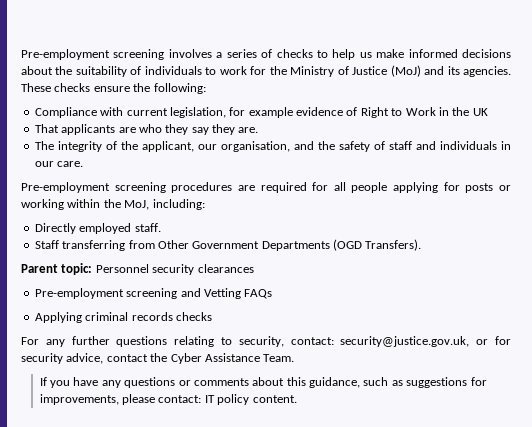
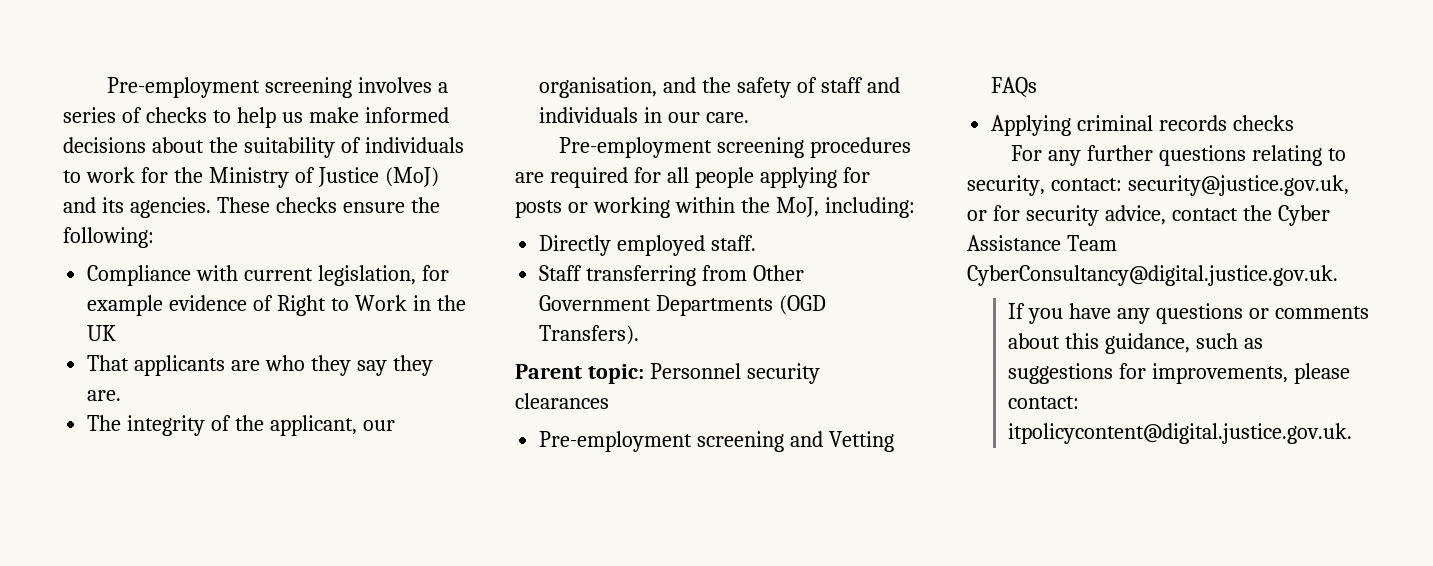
- For any further questions relating to security, contact: security@justice.gov.uk, or for security advice, contact the Cyber Assistance Team.
+ For any further questions relating to security, contact: security@justice.gov.uk, or for security advice, contact the Cyber Assistance Team CyberConsultancy@digital.justice.gov.uk.
- If you have any questions or comments about this guidance, such as suggestions for improvements, please contact: IT policy content.
+ If you have any questions or comments about this guidance, such as suggestions for improvements, please contact: itpolicycontent@digital.justice.gov.uk.

